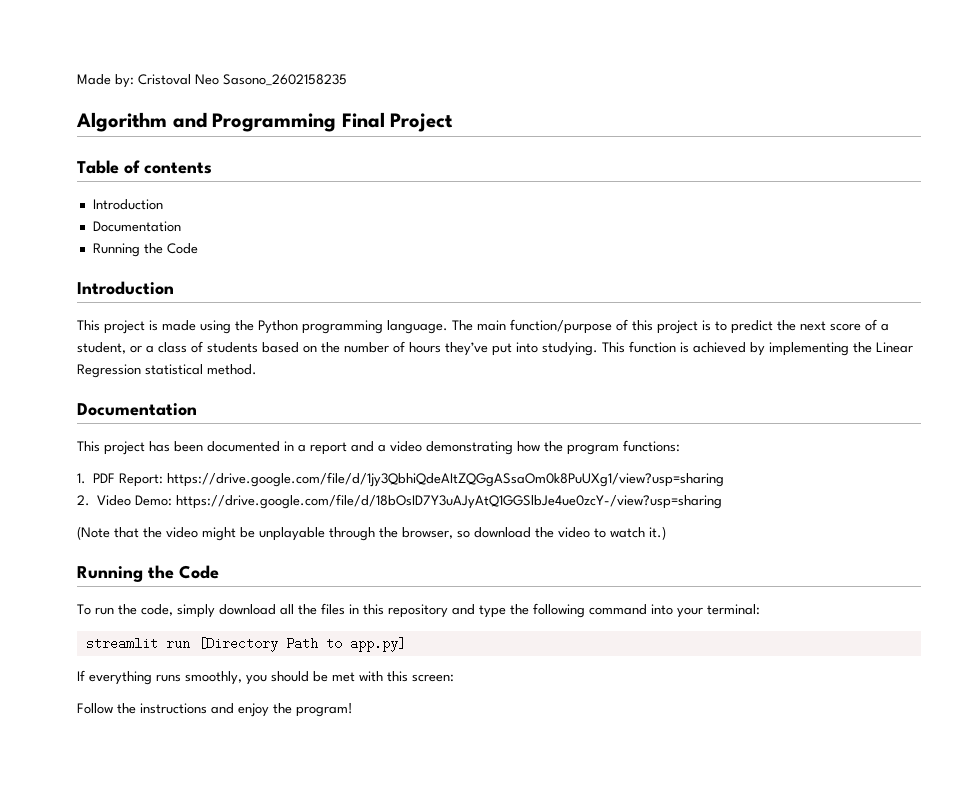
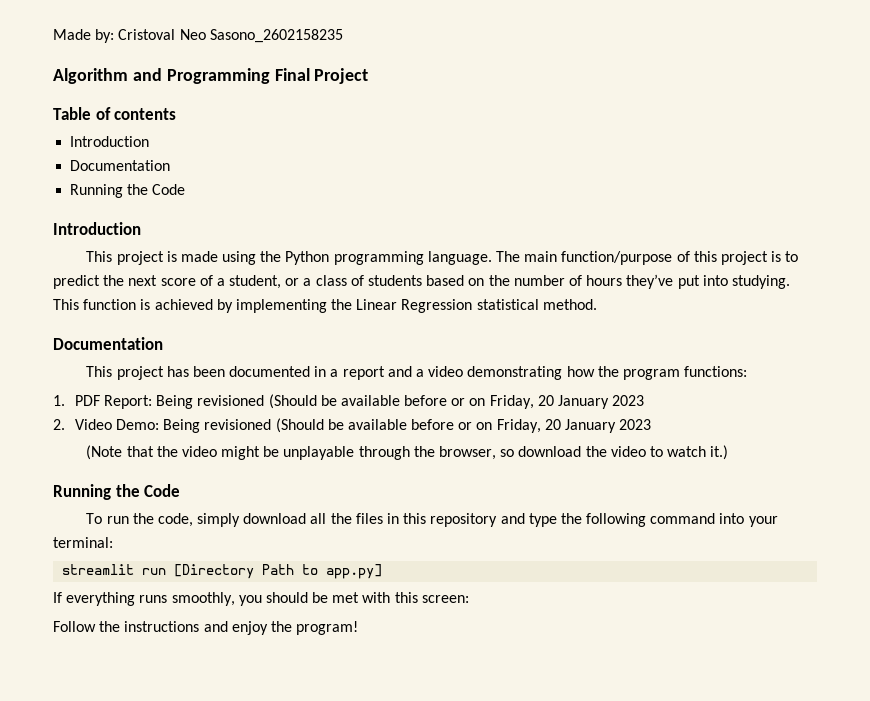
- 1. PDF Report: https://drive.google.com/file/d/1jy3QbhiQdeAItZQGgASsaOm0k8PuUXg1/view?usp=sharing
- 2. Video Demo: https://drive.google.com/file/d/18bOsID7Y3uAJyAtQ1GGSlbJe4ue0zcY-/view?usp=sharing
+ 1. PDF Report: Being revisioned (Should be available before or on Friday, 20 January 2023
+ 2. Video Demo: Being revisioned (Should be available before or on Friday, 20 January 2023

